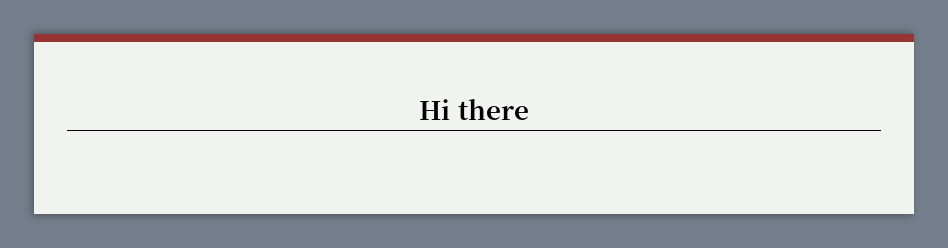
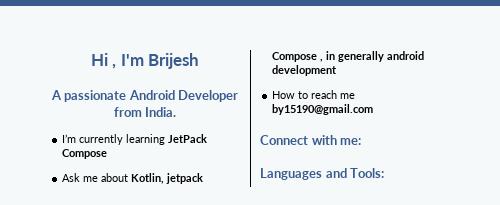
- Hi there
+ Hi , I'm Brijesh
+ A passionate Android Developer from India.
+ I’m currently learning JetPack Compose
+ Ask me about Kotlin, jetpack Compose , in generally android development
+ How to reach me by15190@gmail.com
+ Connect with me:
+ Languages and Tools:

